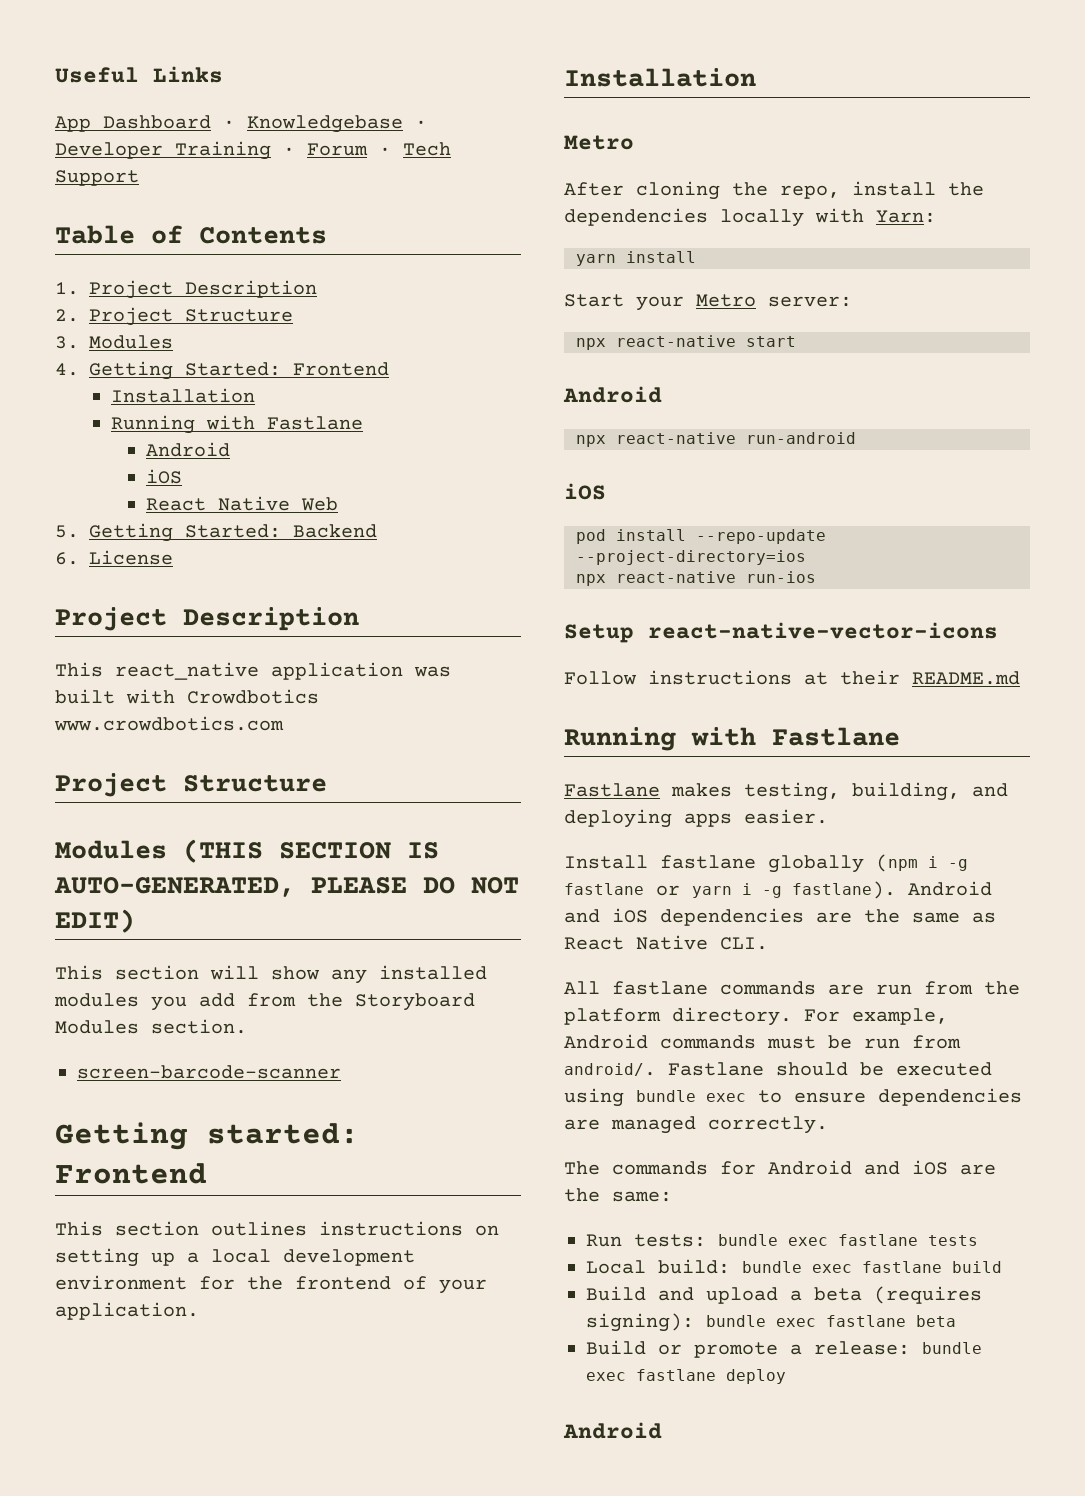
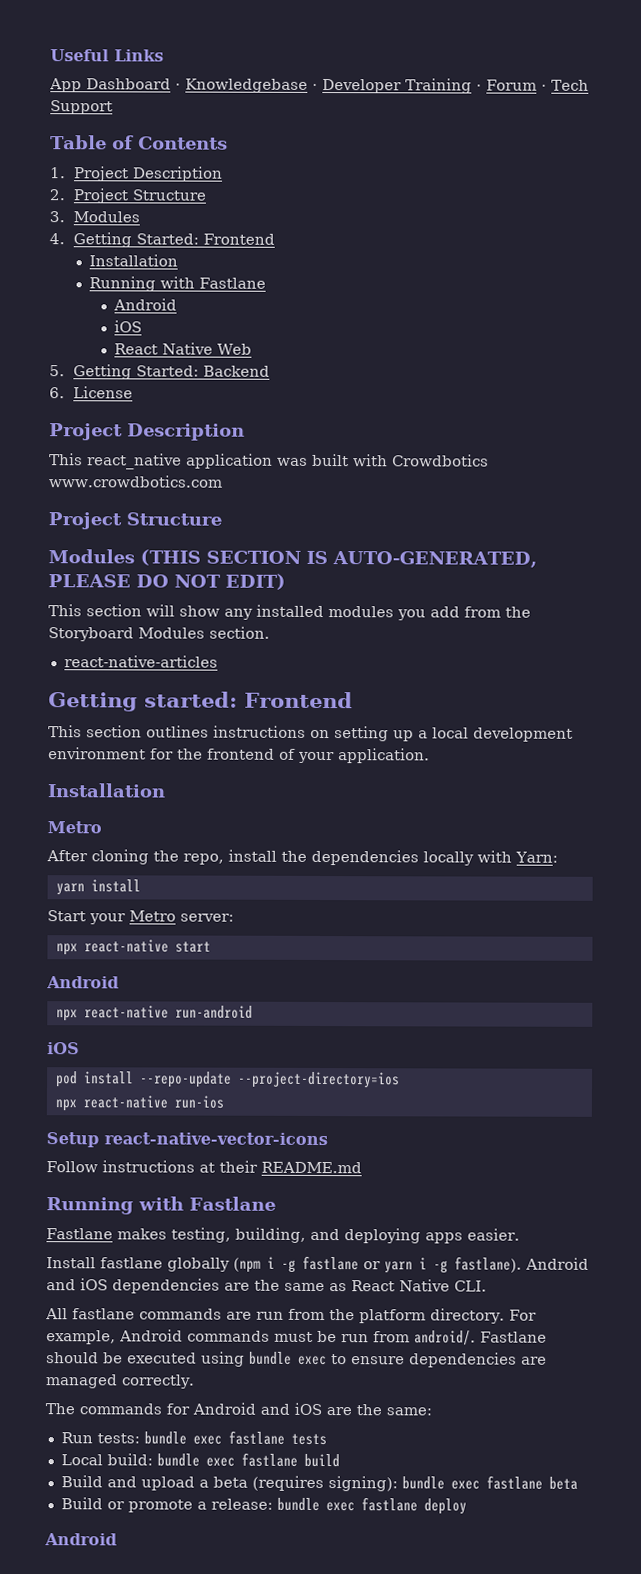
- screen-barcode-scanner
+ react-native-articles

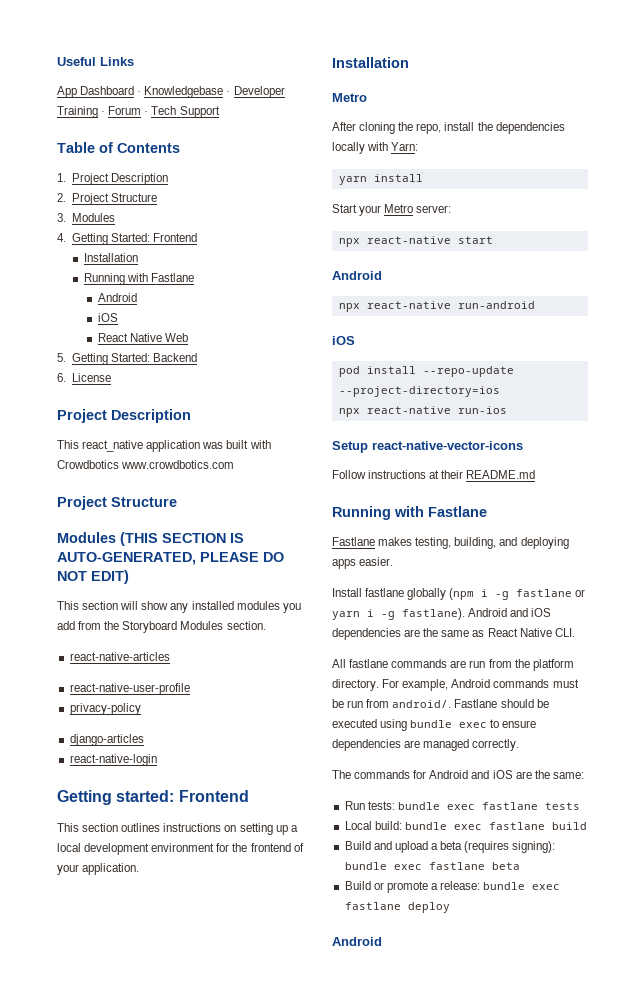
+ react-native-user-profile
+ privacy-policy
+ django-articles
+ react-native-login

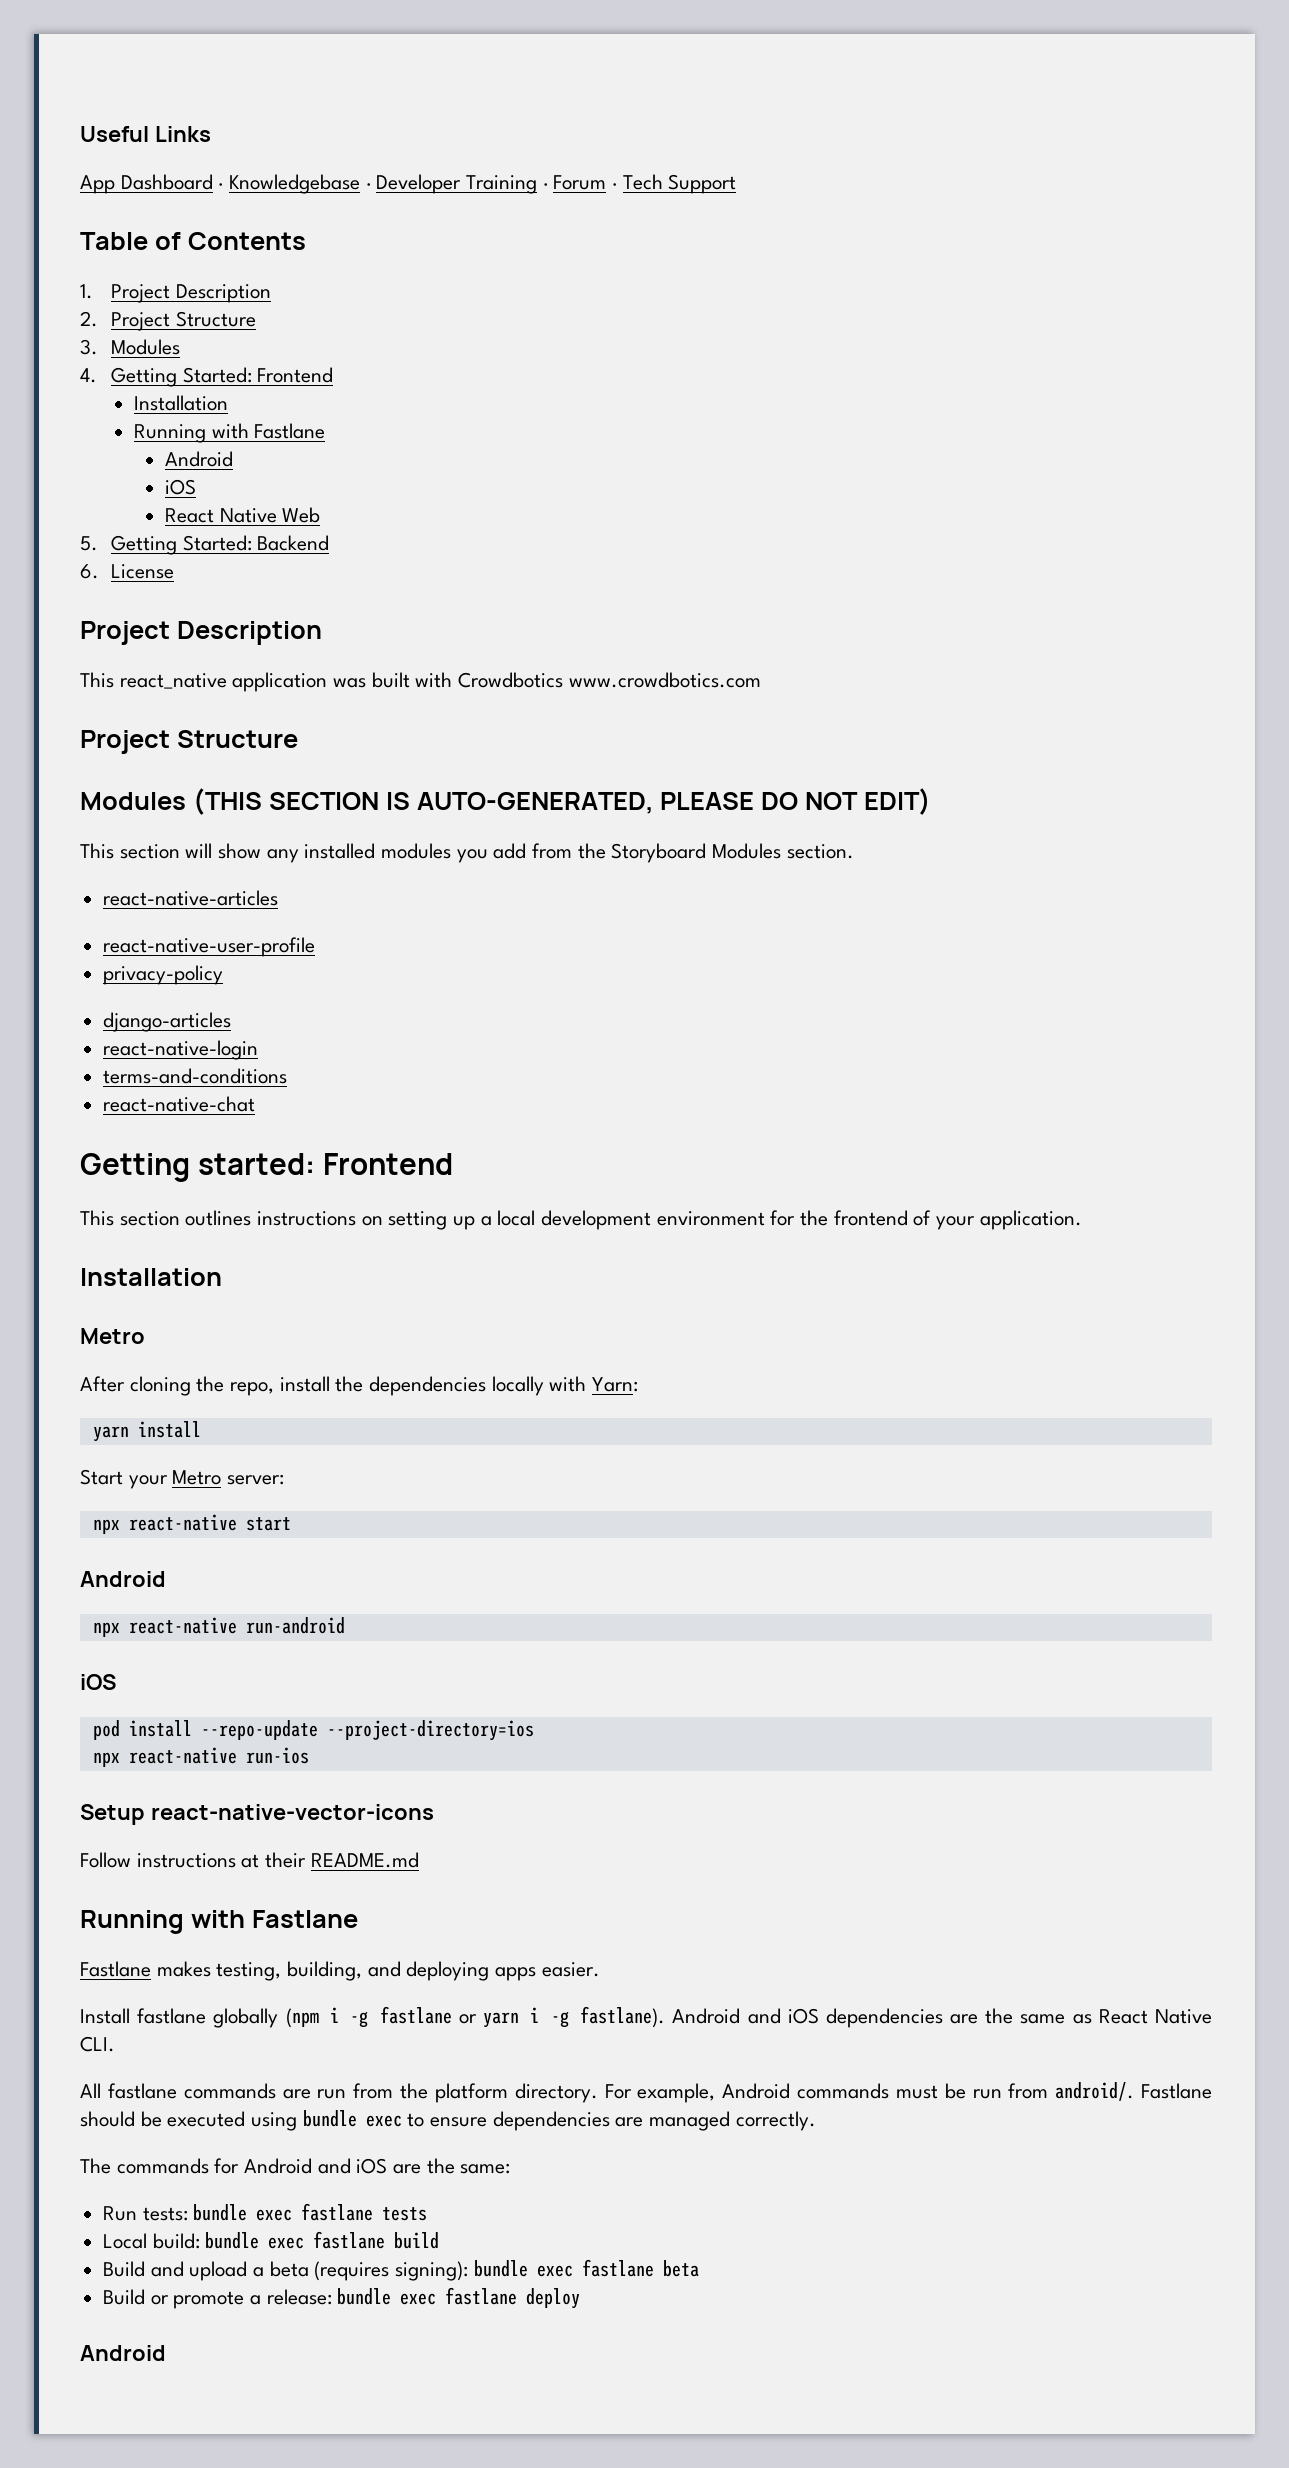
+ terms-and-conditions
+ react-native-chat

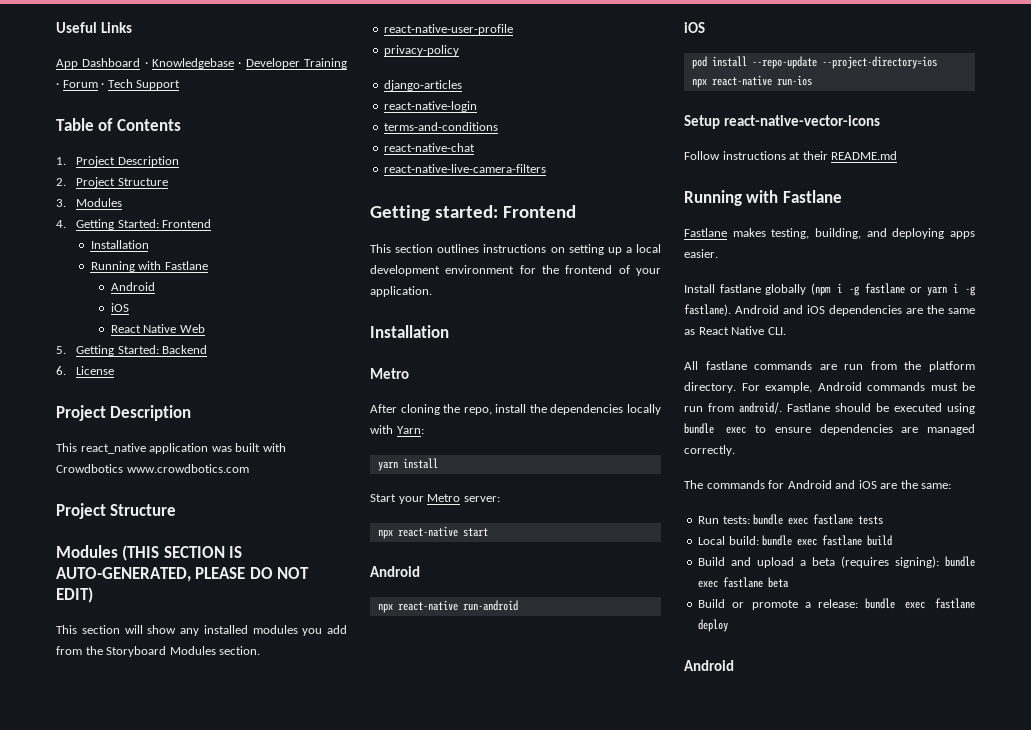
- react-native-articles
+ react-native-live-camera-filters

